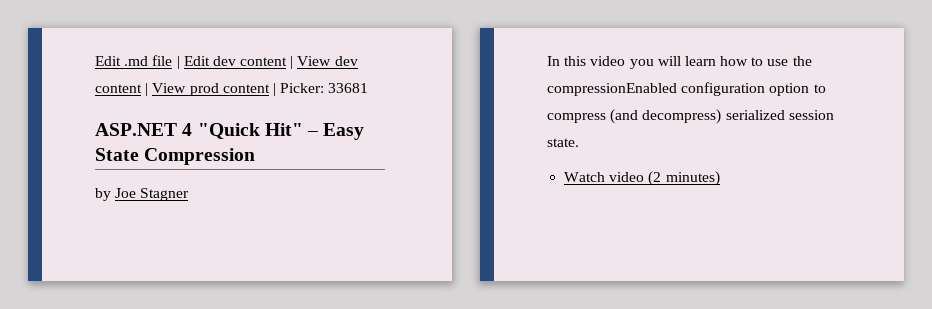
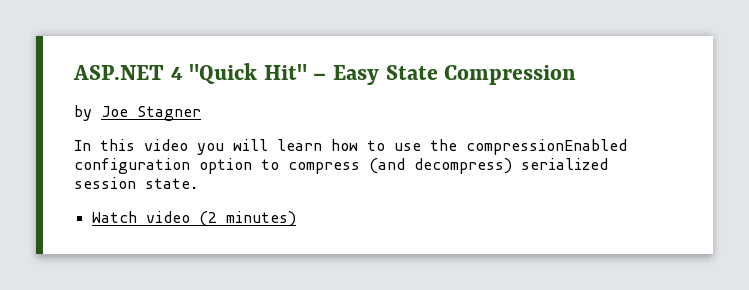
- Edit .md file | Edit dev content | View dev content | View prod content | Picker: 33681

